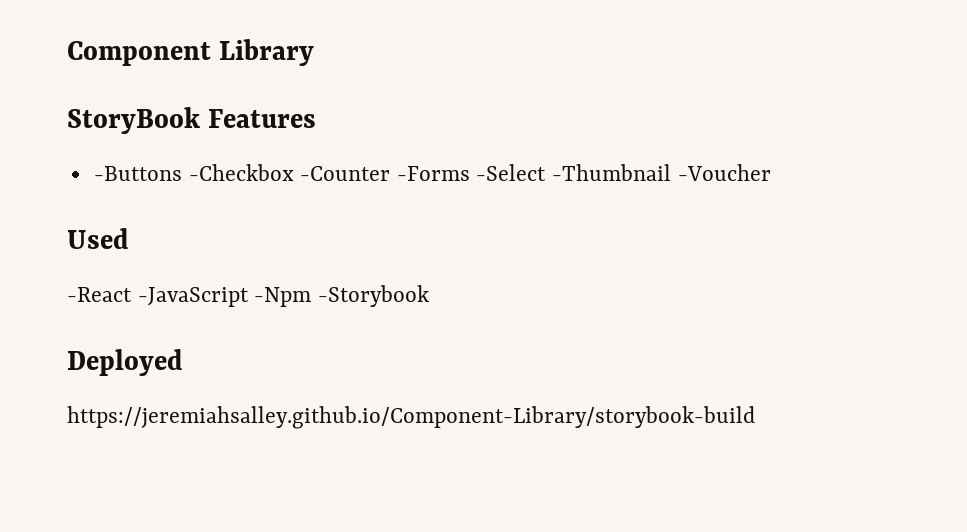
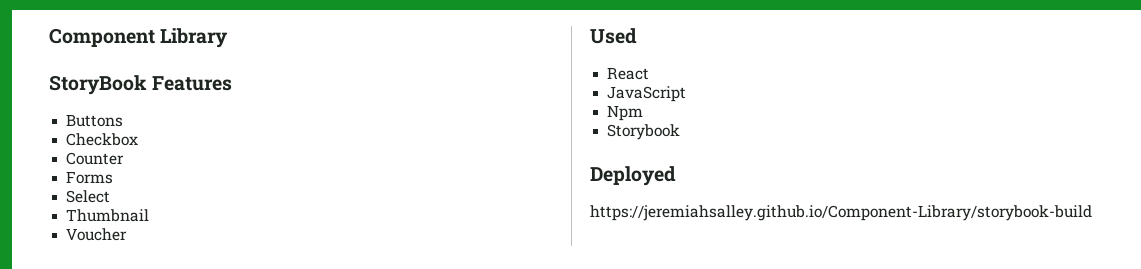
- -Buttons -Checkbox -Counter -Forms -Select -Thumbnail -Voucher
+ Buttons
+ Checkbox
+ Counter
+ Forms
+ Select
+ Thumbnail
+ Voucher
  Used
- -React -JavaScript -Npm -Storybook
+ React
+ JavaScript
+ Npm
+ Storybook

